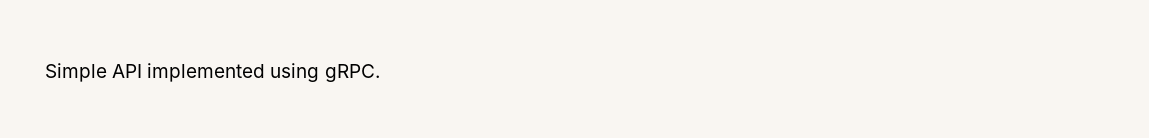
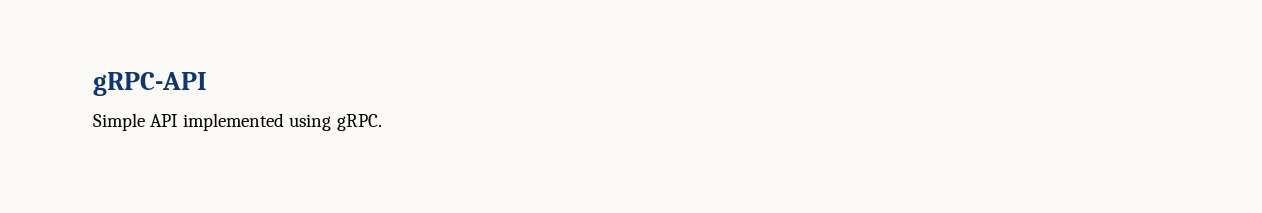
+ gRPC-API

